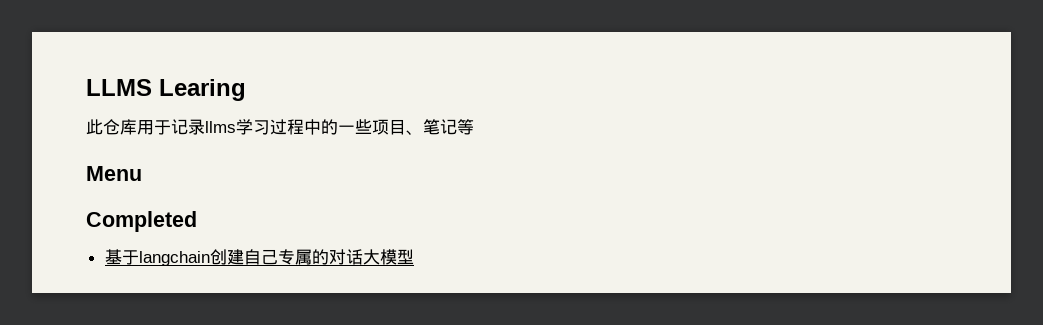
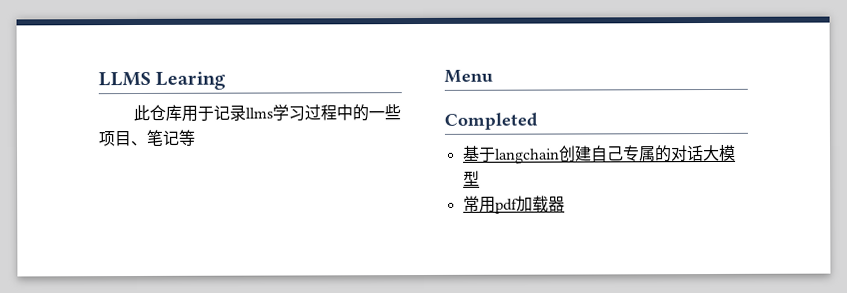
+ 常用pdf加载器

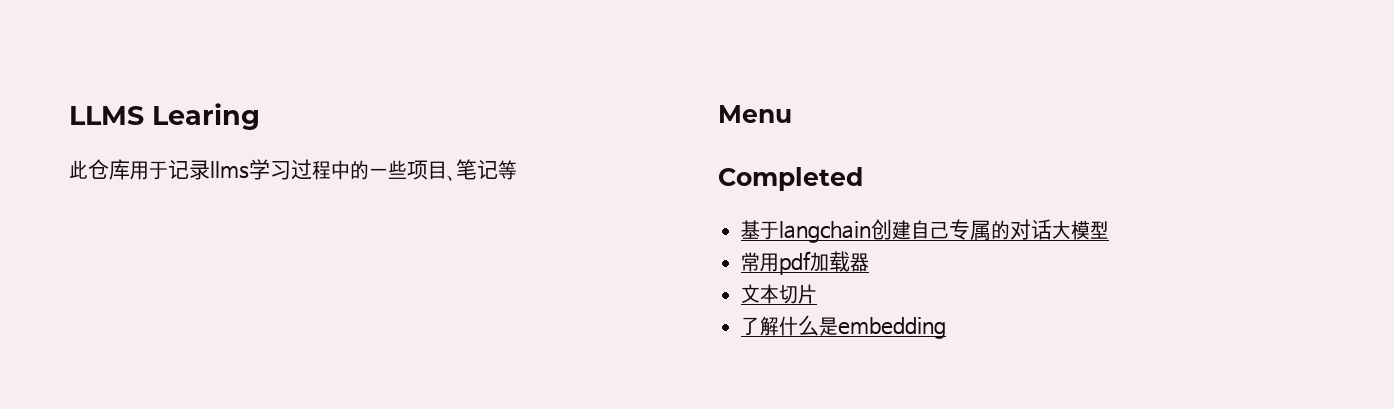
+ 文本切片
+ 了解什么是embedding

